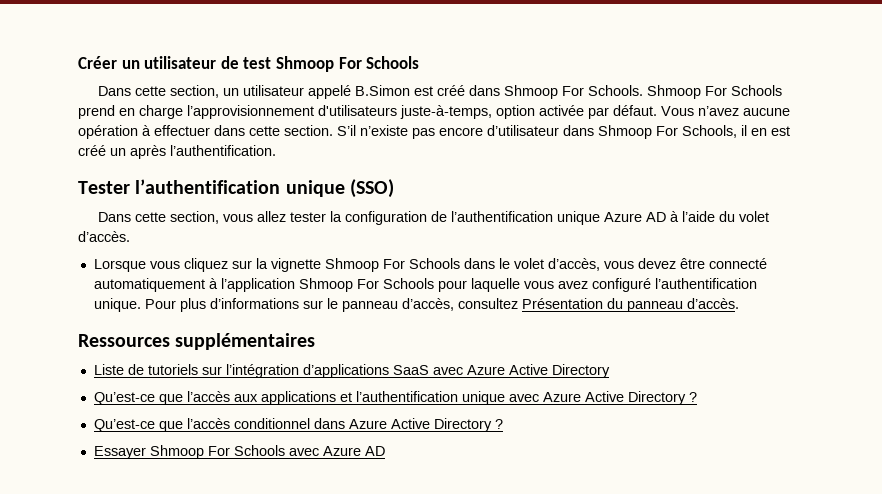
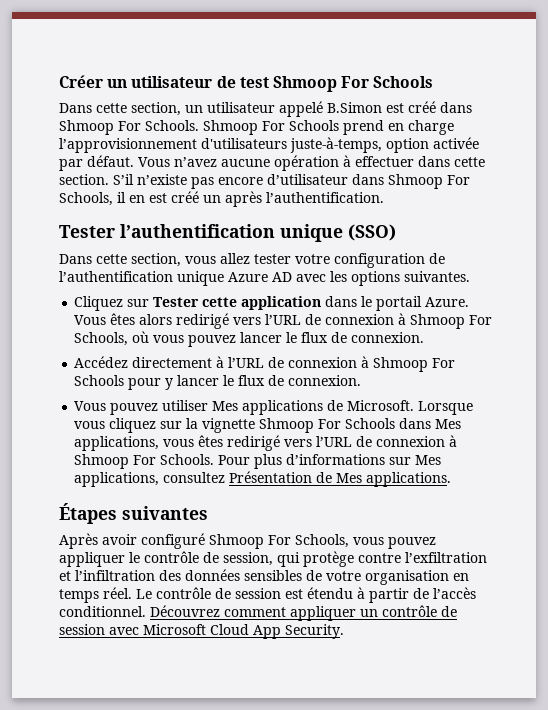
- Dans cette section, vous allez tester la configuration de l’authentification unique Azure AD à l’aide du volet d’accès.
- Lorsque vous cliquez sur la vignette Shmoop For Schools dans le volet d’accès, vous devez être connecté automatiquement à l’application Shmoop For Schools pour laquelle vous avez configuré l’authentification unique. Pour plus d’informations sur le panneau d’accès, consultez Présentation du panneau d’accès.
- Ressources supplémentaires
- Liste de tutoriels sur l’intégration d’applications SaaS avec Azure Active Directory
- Qu’est-ce que l’accès aux applications et l’authentification unique avec Azure Active Directory ?
- Qu’est-ce que l’accès conditionnel dans Azure Active Directory ?
- Essayer Shmoop For Schools avec Azure AD
+ Dans cette section, vous allez tester votre configuration de l’authentification unique Azure AD avec les options suivantes.
+ Cliquez sur Tester cette application dans le portail Azure. Vous êtes alors redirigé vers l’URL de connexion à Shmoop For Schools, où vous pouvez lancer le flux de connexion.
+ Accédez directement à l’URL de connexion à Shmoop For Schools pour y lancer le flux de connexion.
+ Vous pouvez utiliser Mes applications de Microsoft. Lorsque vous cliquez sur la vignette Shmoop For Schools dans Mes applications, vous êtes redirigé vers l’URL de connexion à Shmoop For Schools. Pour plus d’informations sur Mes applications, consultez Présentation de Mes applications.
+ Étapes suivantes
+ Après avoir configuré Shmoop For Schools, vous pouvez appliquer le contrôle de session, qui protège contre l’exfiltration et l’infiltration des données sensibles de votre organisation en temps réel. Le contrôle de session est étendu à partir de l’accès conditionnel. Découvrez comment appliquer un contrôle de session avec Microsoft Cloud App Security.

